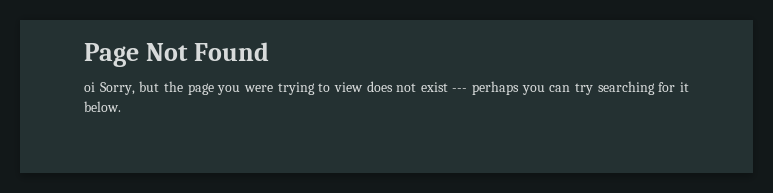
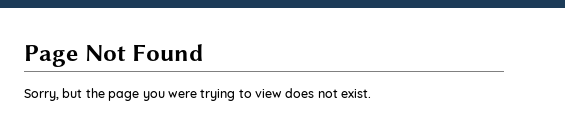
- oi Sorry, but the page you were trying to view does not exist --- perhaps you can try searching for it below.
+ Sorry, but the page you were trying to view does not exist.

